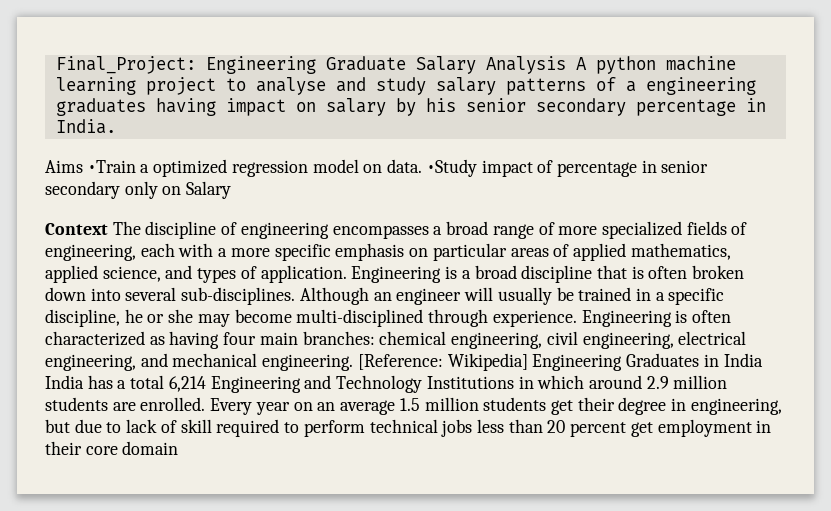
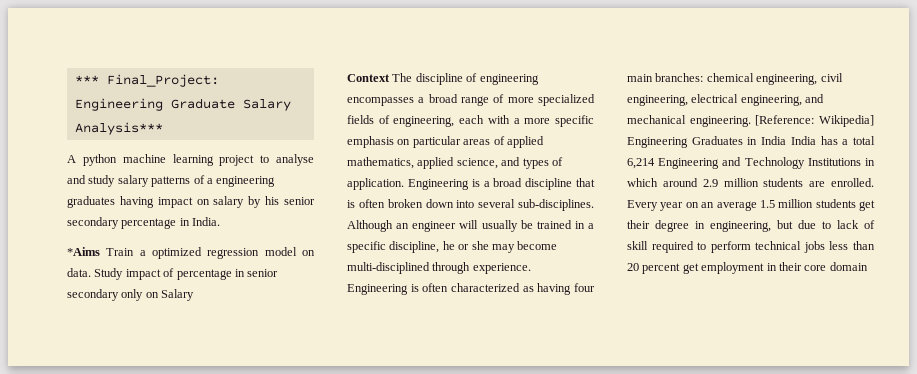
- Final_Project: Engineering Graduate Salary Analysis A python machine learning project to analyse and study salary patterns of a engineering graduates having impact on salary by his senior secondary percentage in India.
+ *** Final_Project: Engineering Graduate Salary Analysis***
+ A python machine learning project to analyse and study salary patterns of a engineering graduates having impact on salary by his senior secondary percentage in India.
- Aims •Train a optimized regression model on data.
+ *Aims Train a optimized regression model on data.
- •Study impact of percentage in senior secondary only on Salary
+ Study impact of percentage in senior secondary only on Salary

